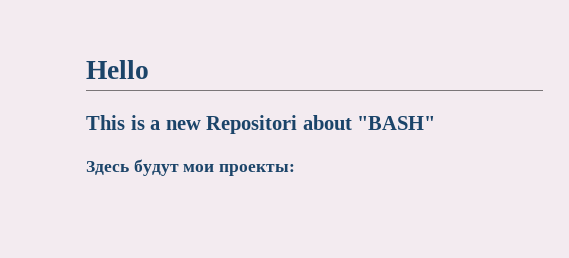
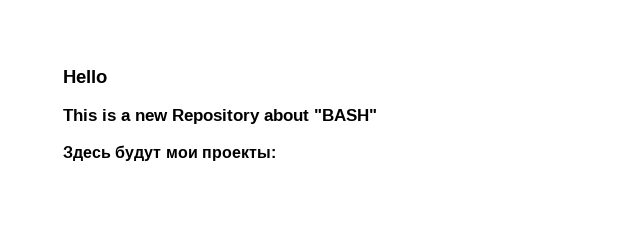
- This is a new Repositori about "BASH"
+ This is a new Repository about "BASH"

